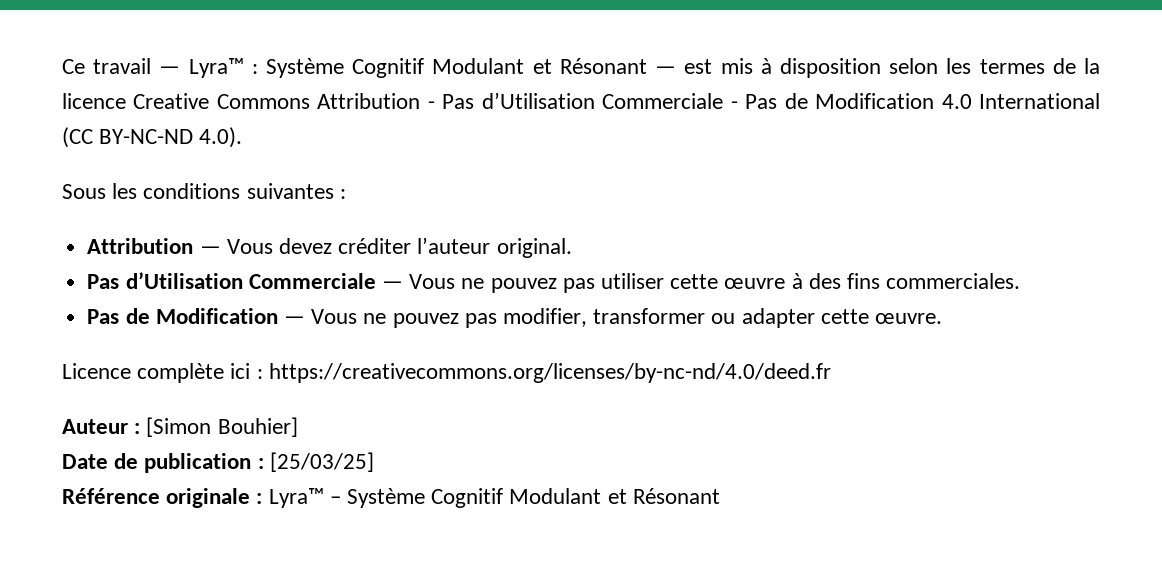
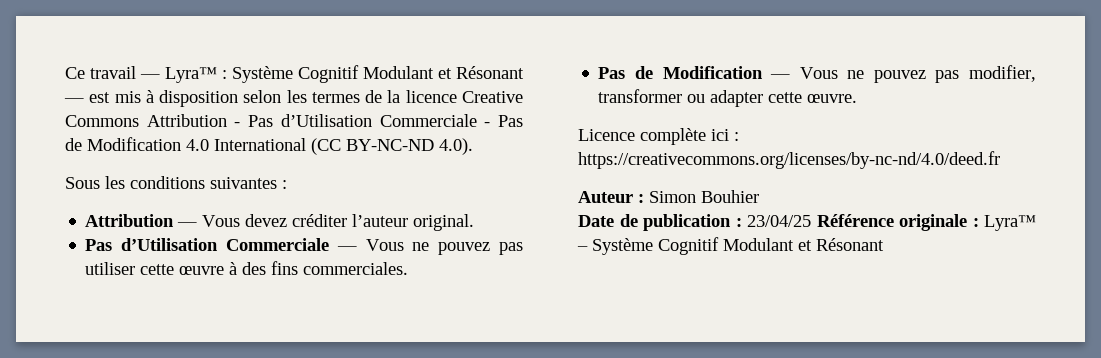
- Auteur : [Simon Bouhier]
+ Auteur : Simon Bouhier
- Date de publication : [25/03/25]
- Référence originale : Lyra™ – Système Cognitif Modulant et Résonant
+ Date de publication : 23/04/25 Référence originale : Lyra™ – Système Cognitif Modulant et Résonant

